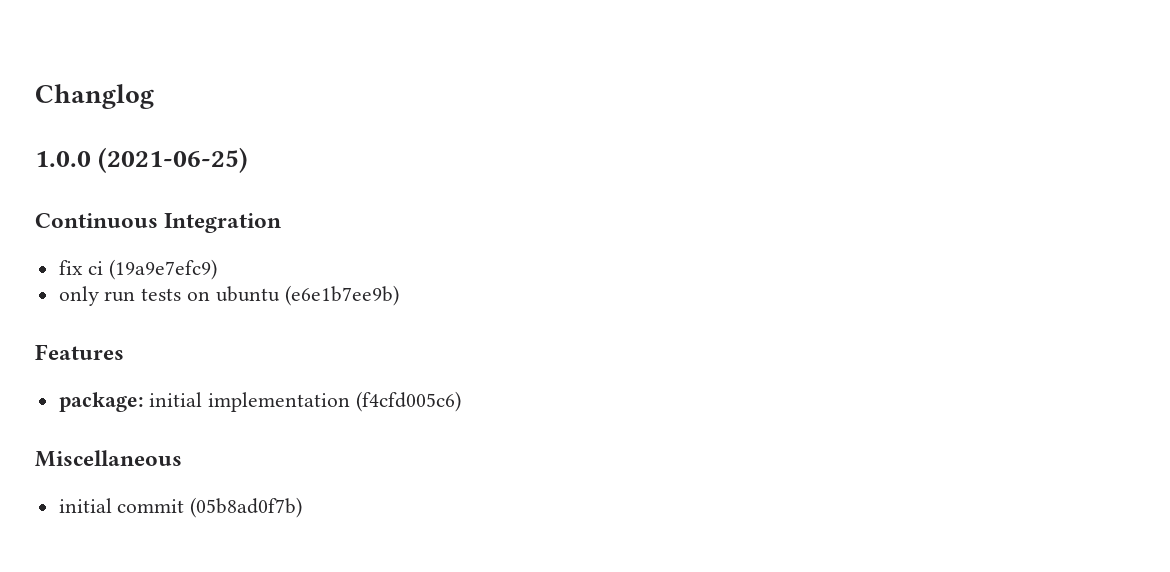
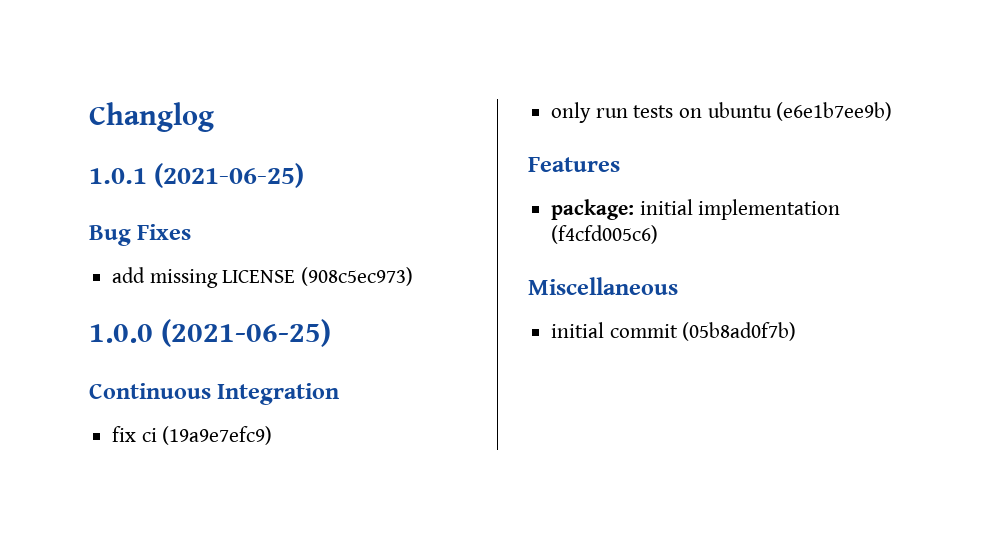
+ 1.0.1 (2021-06-25)
+ Bug Fixes
+ add missing LICENSE (908c5ec973)

